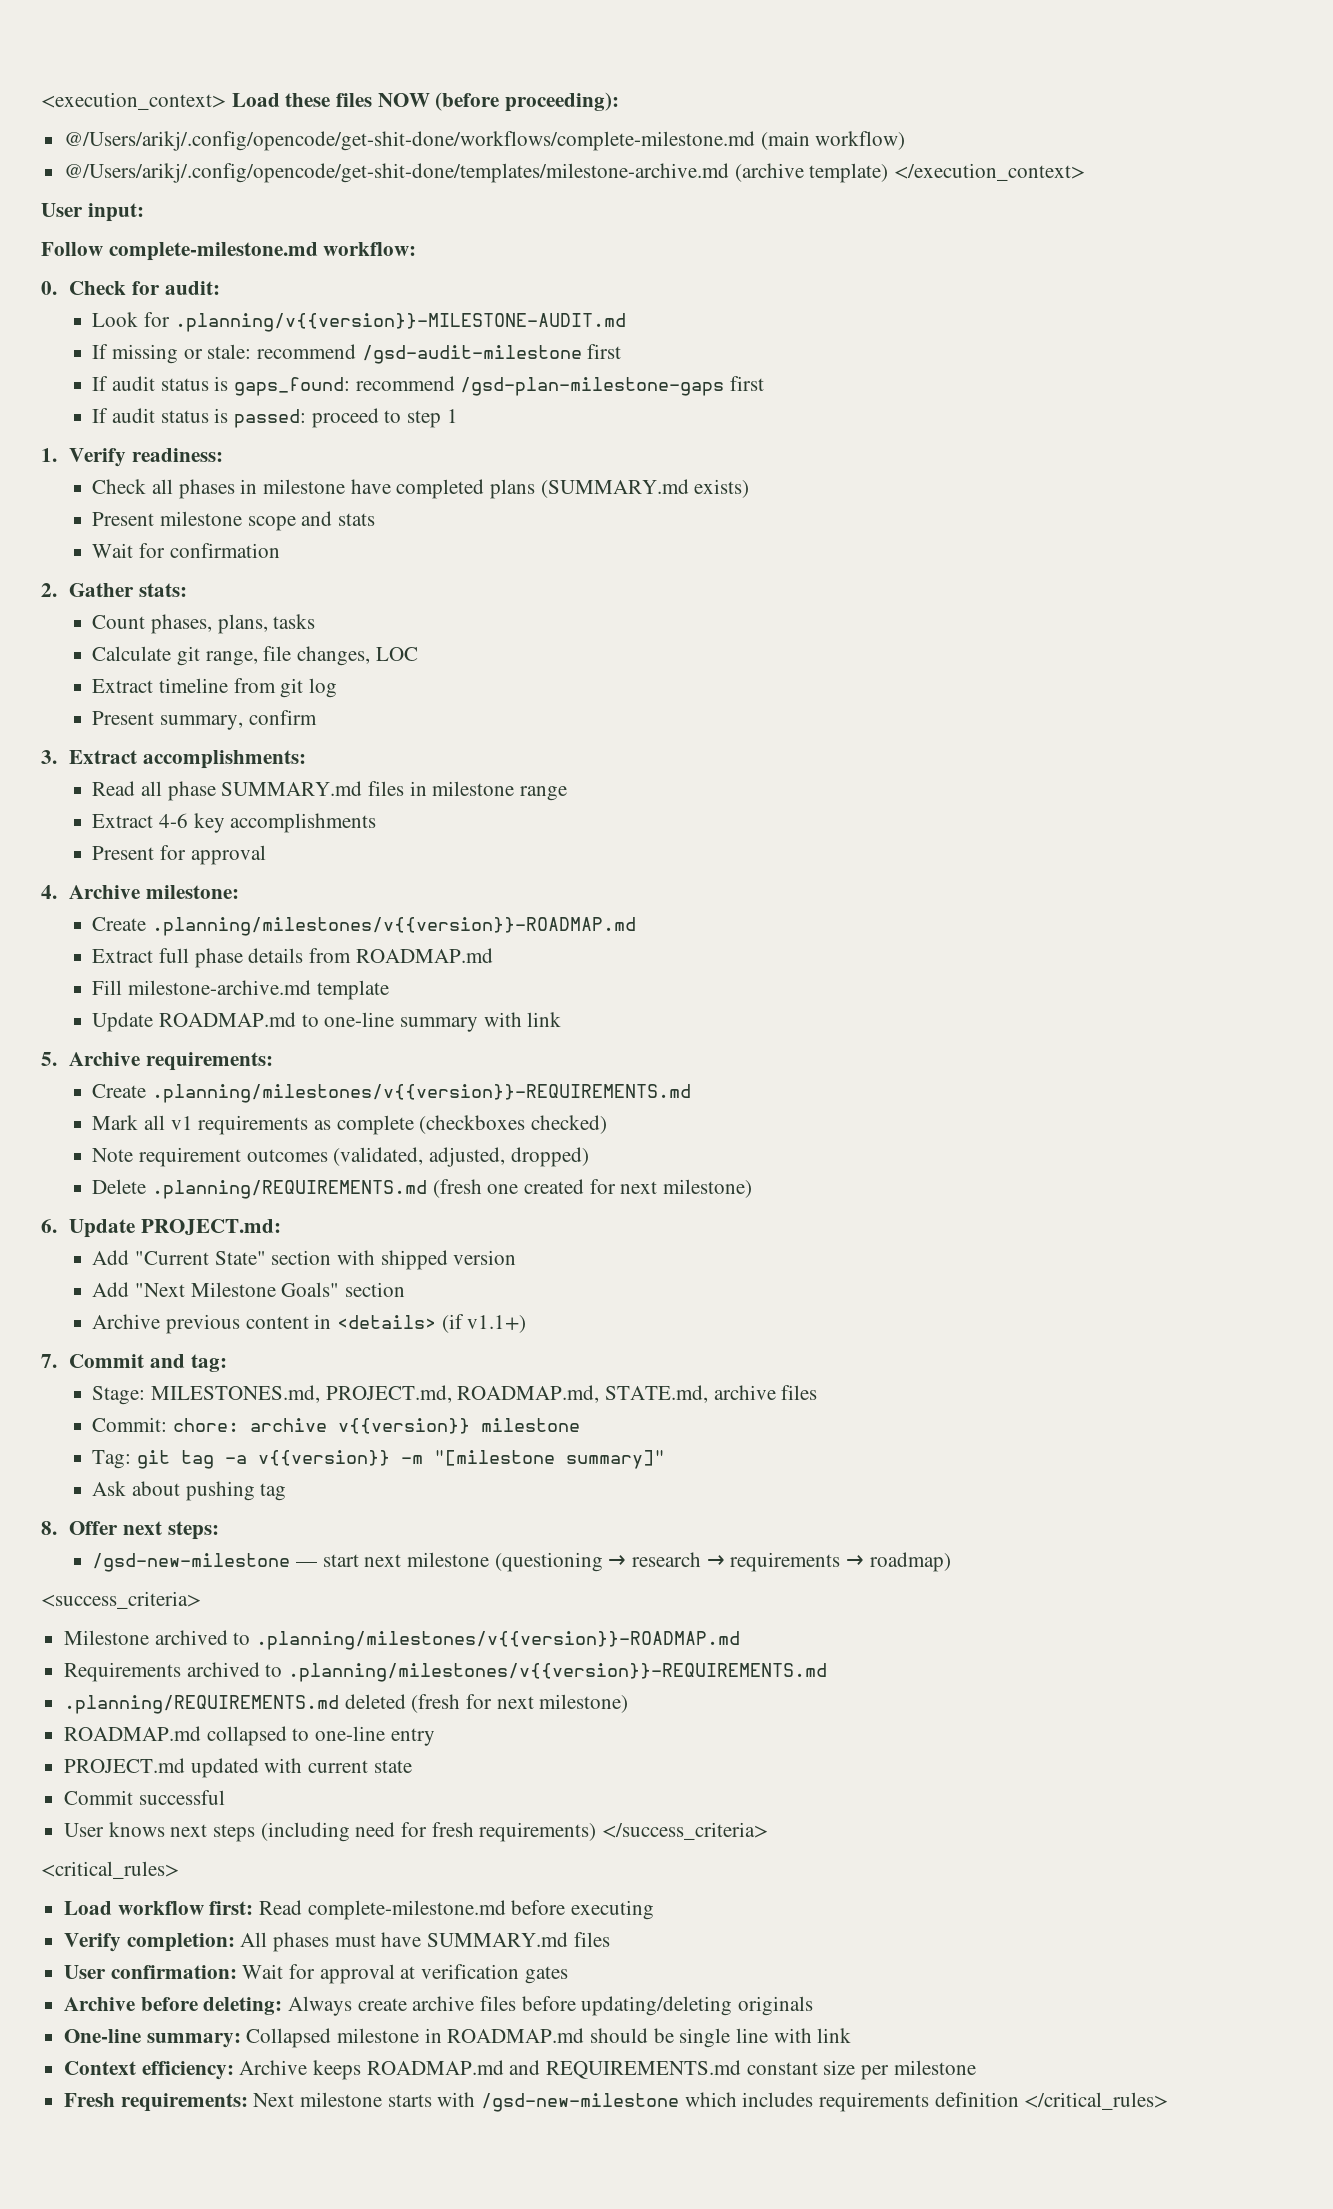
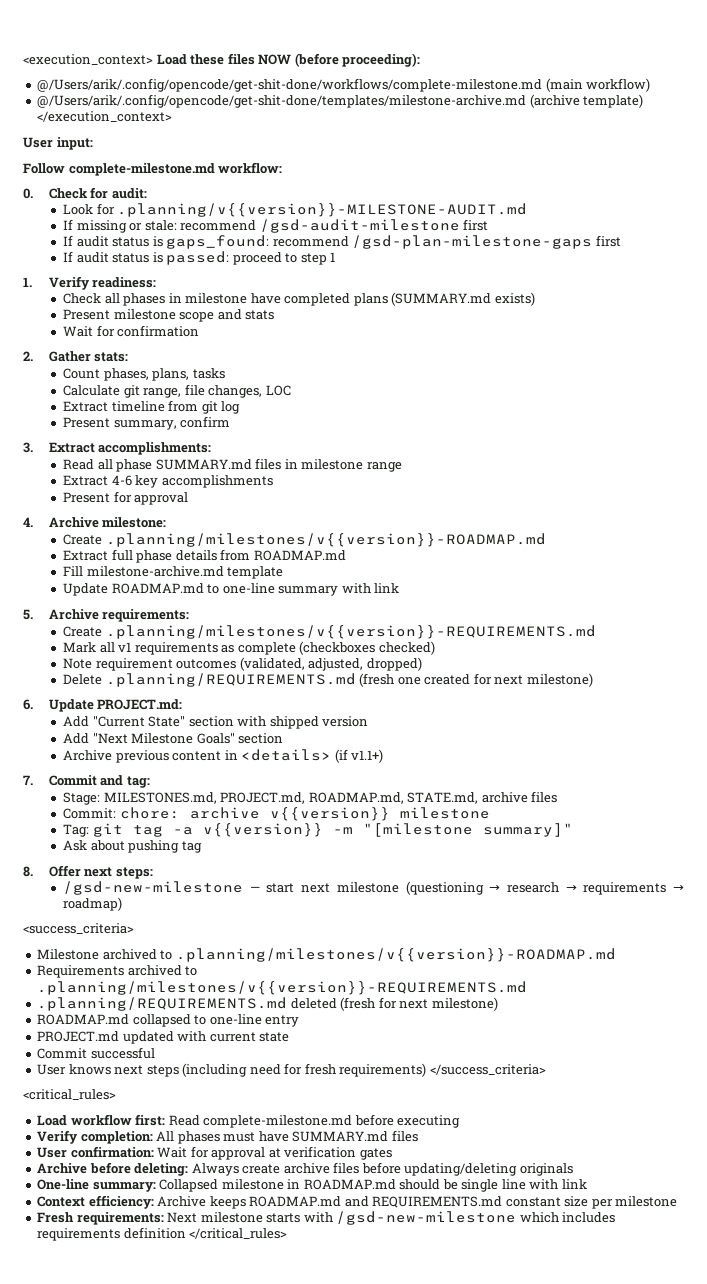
- @/Users/arikj/.config/opencode/get-shit-done/workflows/complete-milestone.md (main workflow)
+ @/Users/arik/.config/opencode/get-shit-done/workflows/complete-milestone.md (main workflow)
- @/Users/arikj/.config/opencode/get-shit-done/templates/milestone-archive.md (archive template) </execution_context>
+ @/Users/arik/.config/opencode/get-shit-done/templates/milestone-archive.md (archive template) </execution_context>

